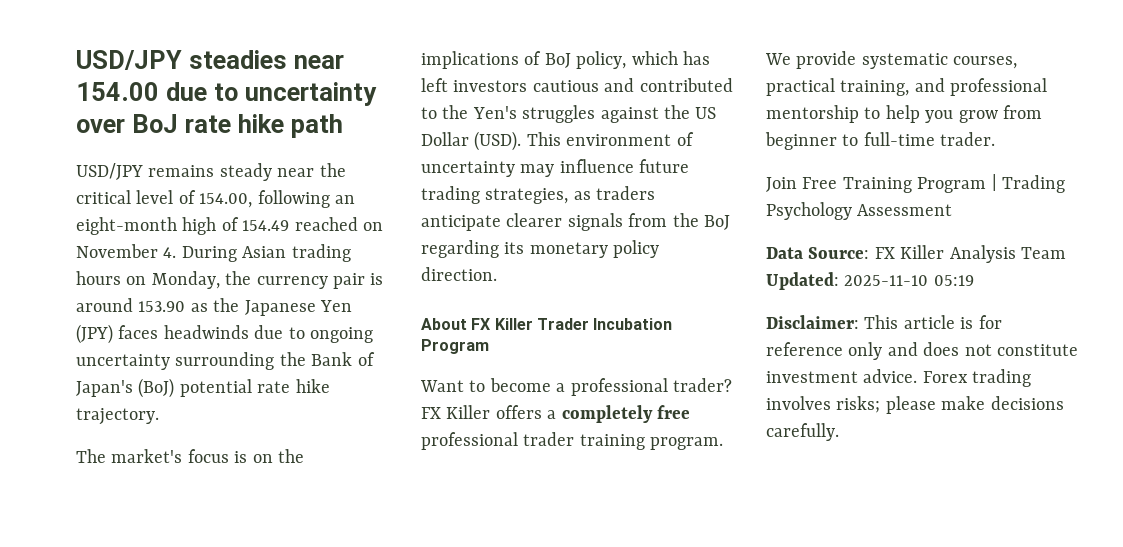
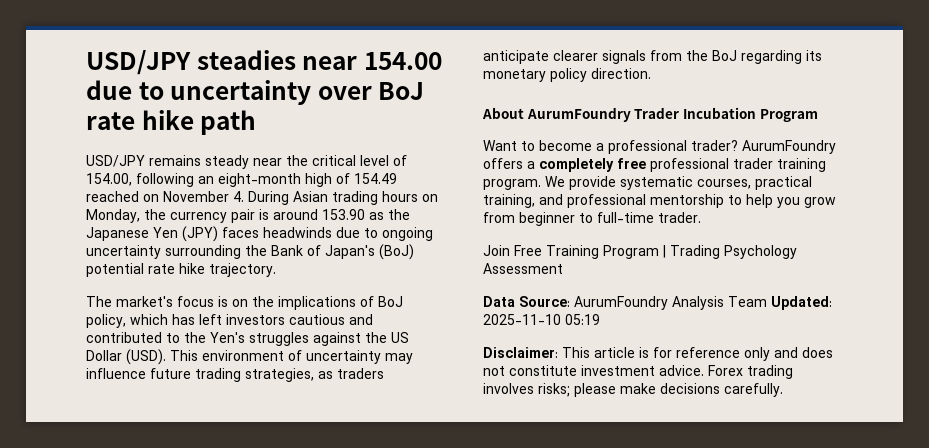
- About FX Killer Trader Incubation Program
+ About AurumFoundry Trader Incubation Program
- FX Killer offers a completely free professional trader training program.
+ AurumFoundry offers a completely free professional trader training program.
- Data Source: FX Killer Analysis Team Updated: 2025-11-10 05:19
+ Data Source: AurumFoundry Analysis Team Updated: 2025-11-10 05:19

